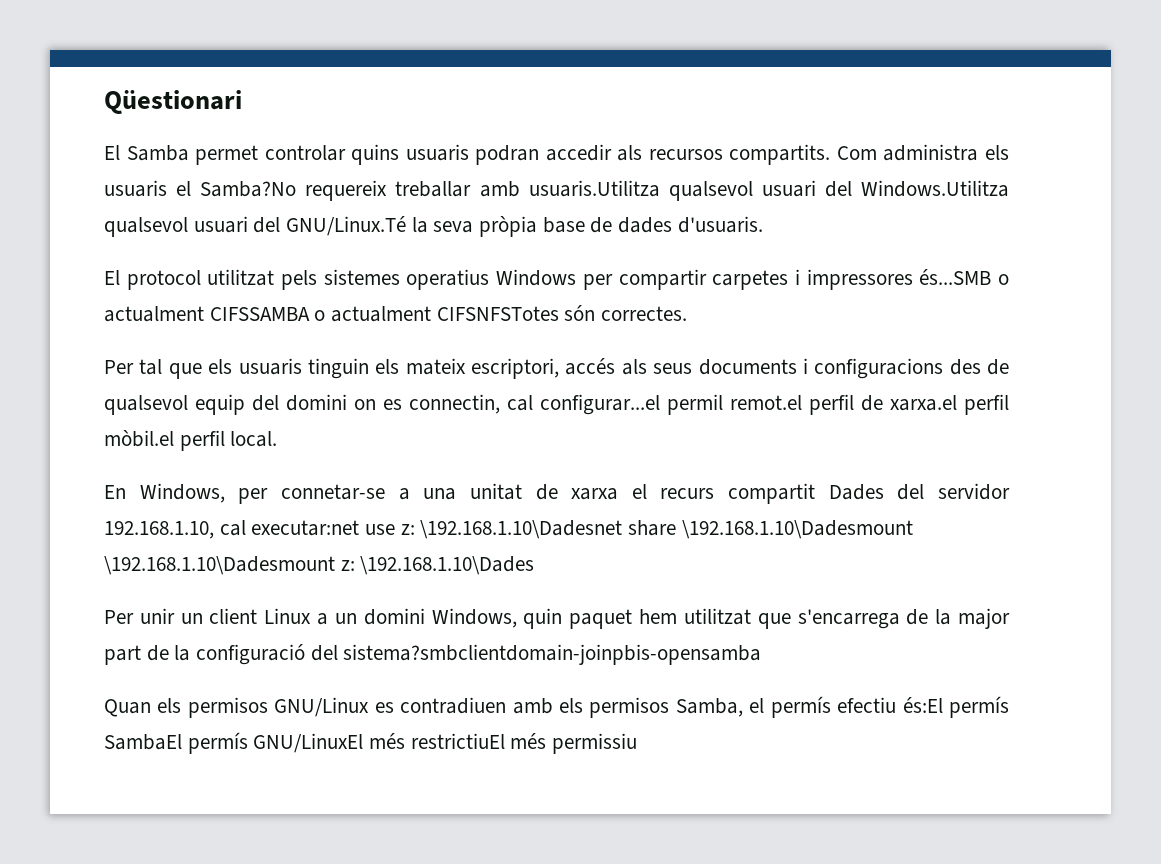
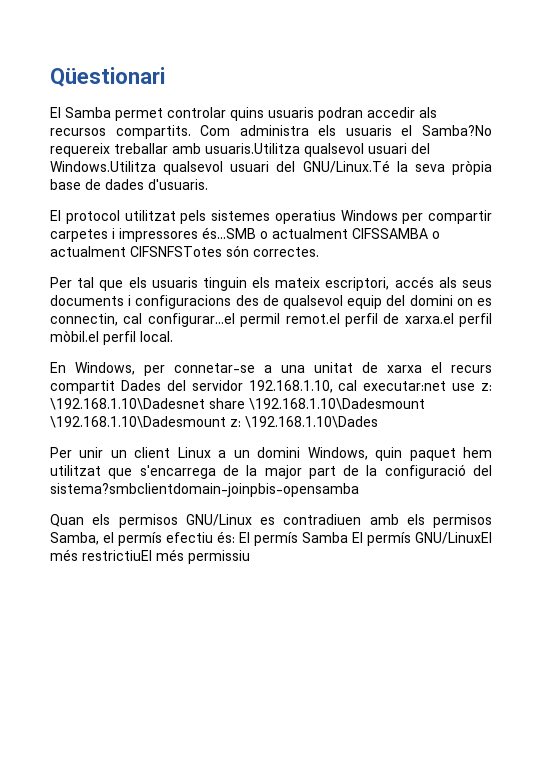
- Quan els permisos GNU/Linux es contradiuen amb els permisos Samba, el permís efectiu és:El permís SambaEl permís GNU/LinuxEl més restrictiuEl més permissiu
+ Quan els permisos GNU/Linux es contradiuen amb els permisos Samba, el permís efectiu és: El permís Samba El permís GNU/LinuxEl més restrictiuEl més permissiu

